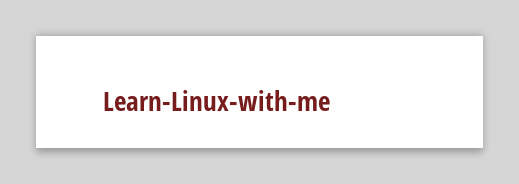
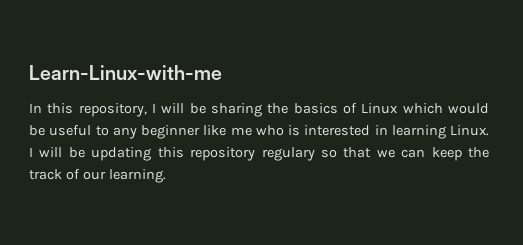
+ In this repository, I will be sharing the basics of Linux which would be useful to any beginner like me who is interested in learning Linux. I will be updating this repository regulary so that we can keep the track of our learning.

